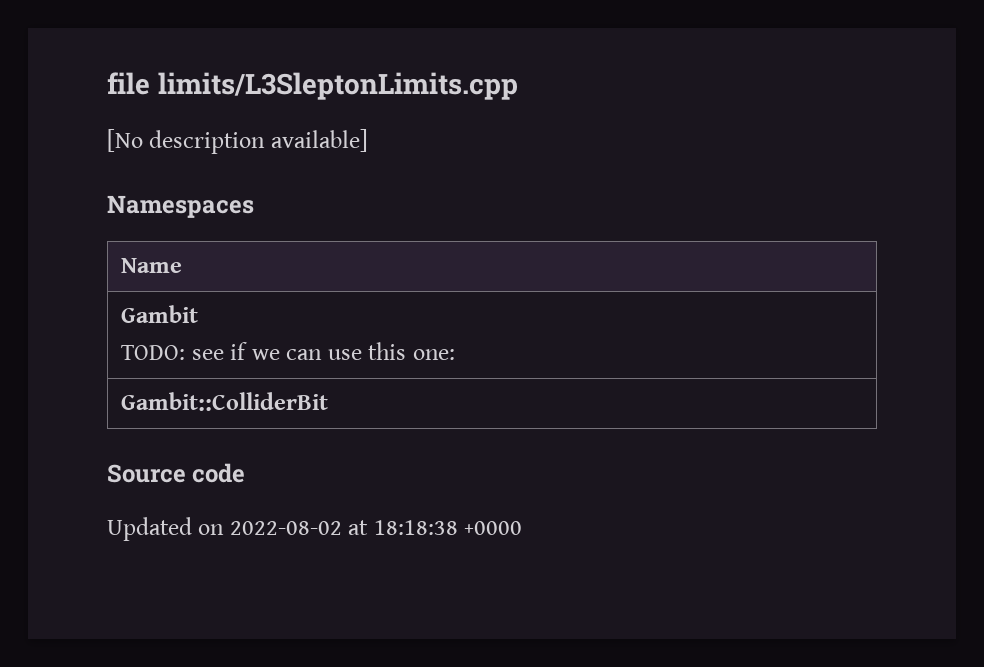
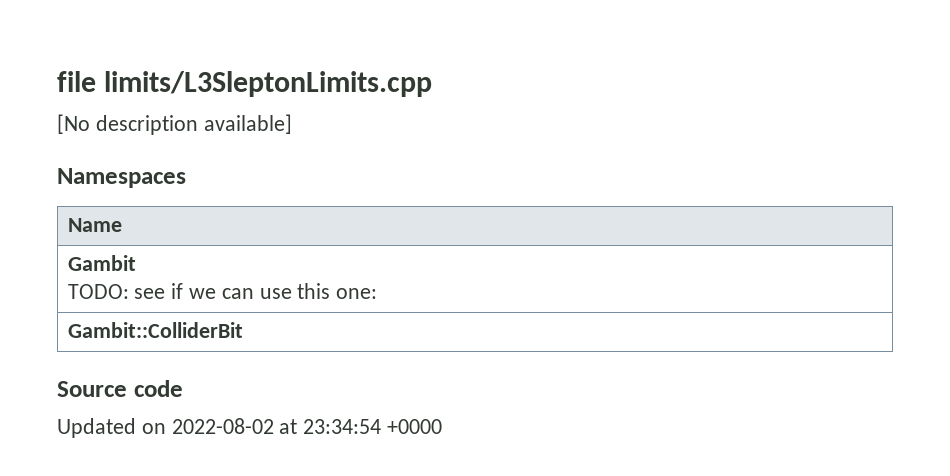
- Updated on 2022-08-02 at 18:18:38 +0000
+ Updated on 2022-08-02 at 23:34:54 +0000

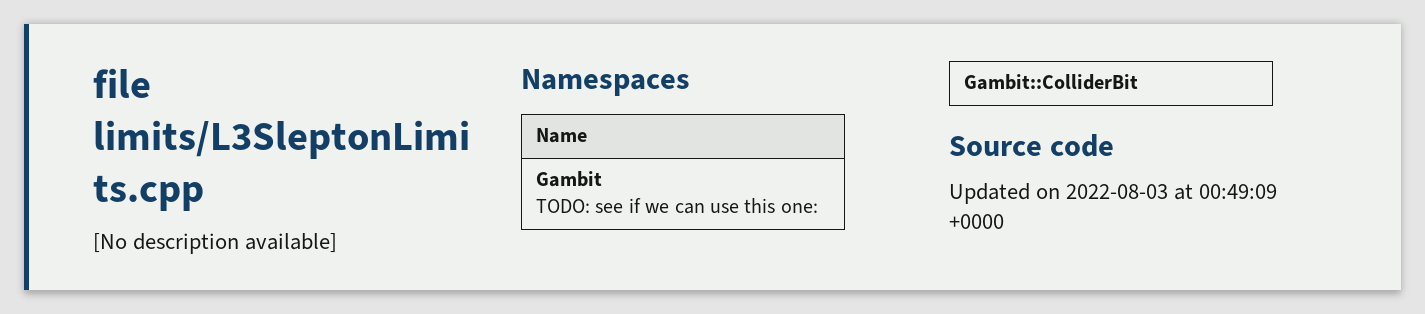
- Updated on 2022-08-02 at 23:34:54 +0000
+ Updated on 2022-08-03 at 00:49:09 +0000

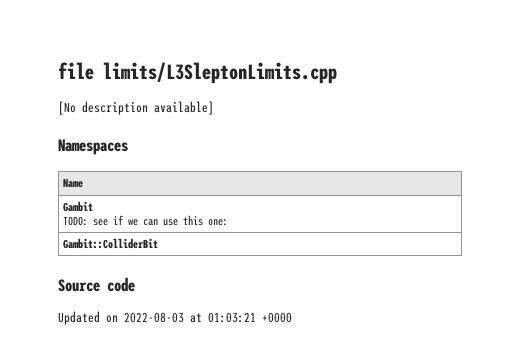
- Updated on 2022-08-03 at 00:49:09 +0000
+ Updated on 2022-08-03 at 01:03:21 +0000

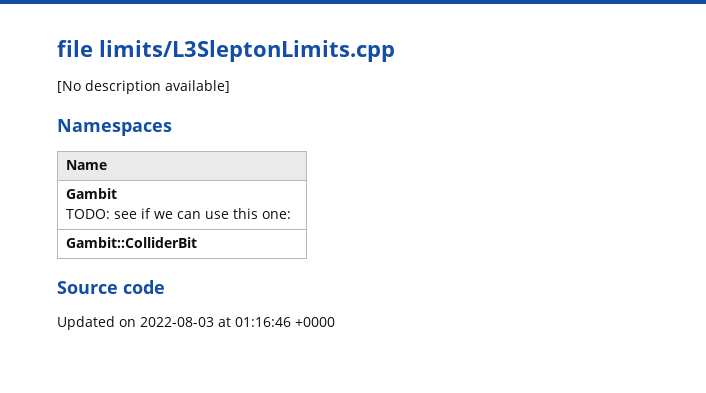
- Updated on 2022-08-03 at 01:03:21 +0000
+ Updated on 2022-08-03 at 01:16:46 +0000

